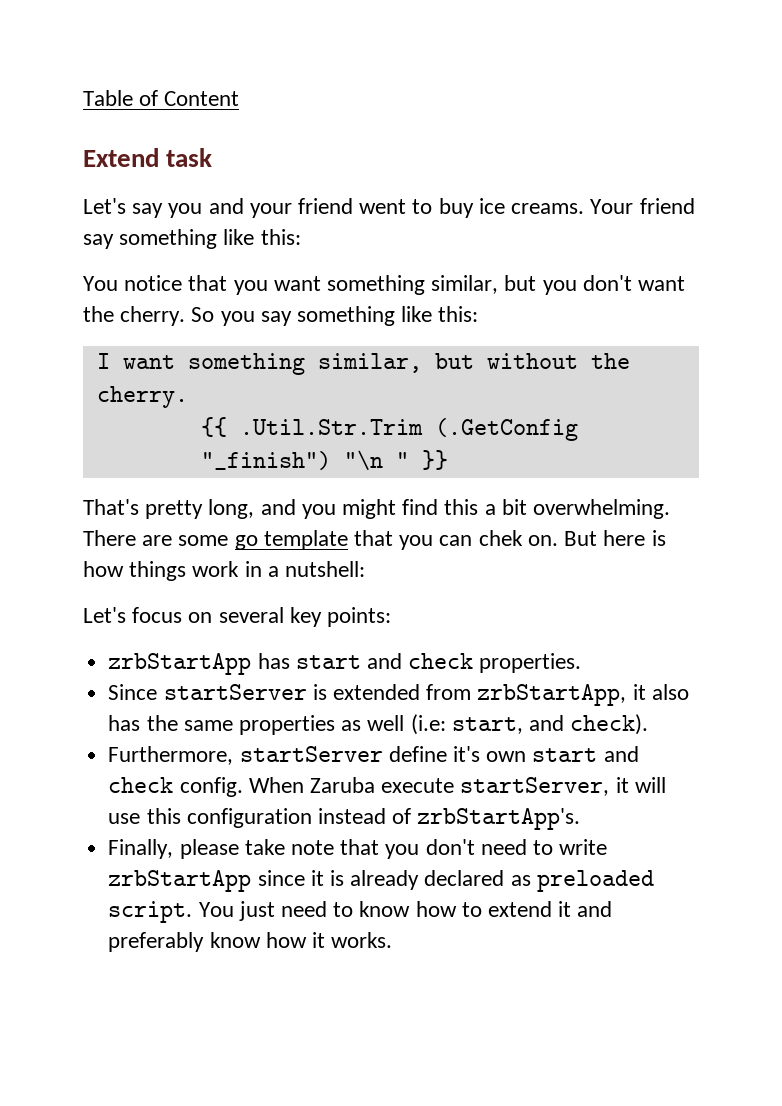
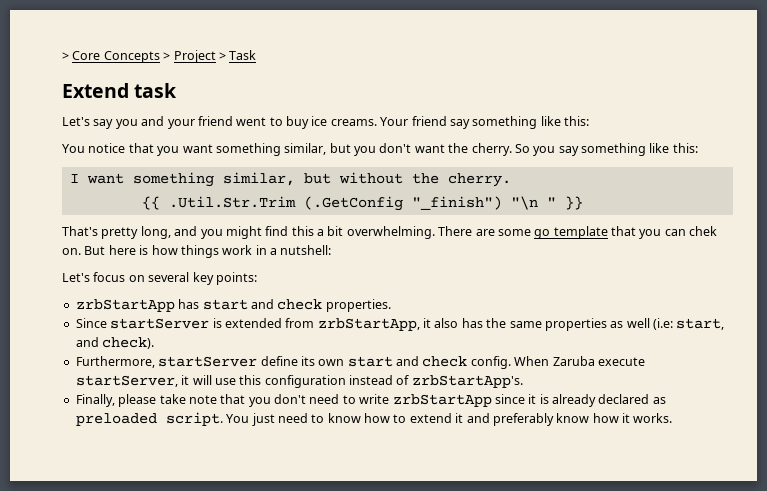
- Table of Content
+ > Core Concepts > Project > Task
- Furthermore, startServer define it's own start and check config.
+ Furthermore, startServer define its own start and check config.

